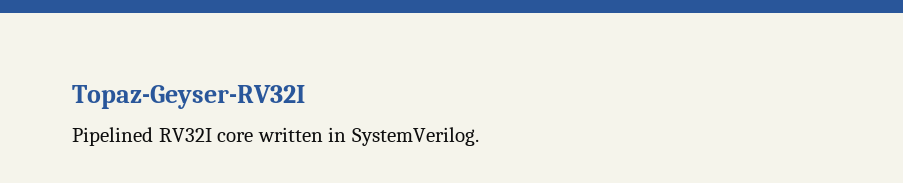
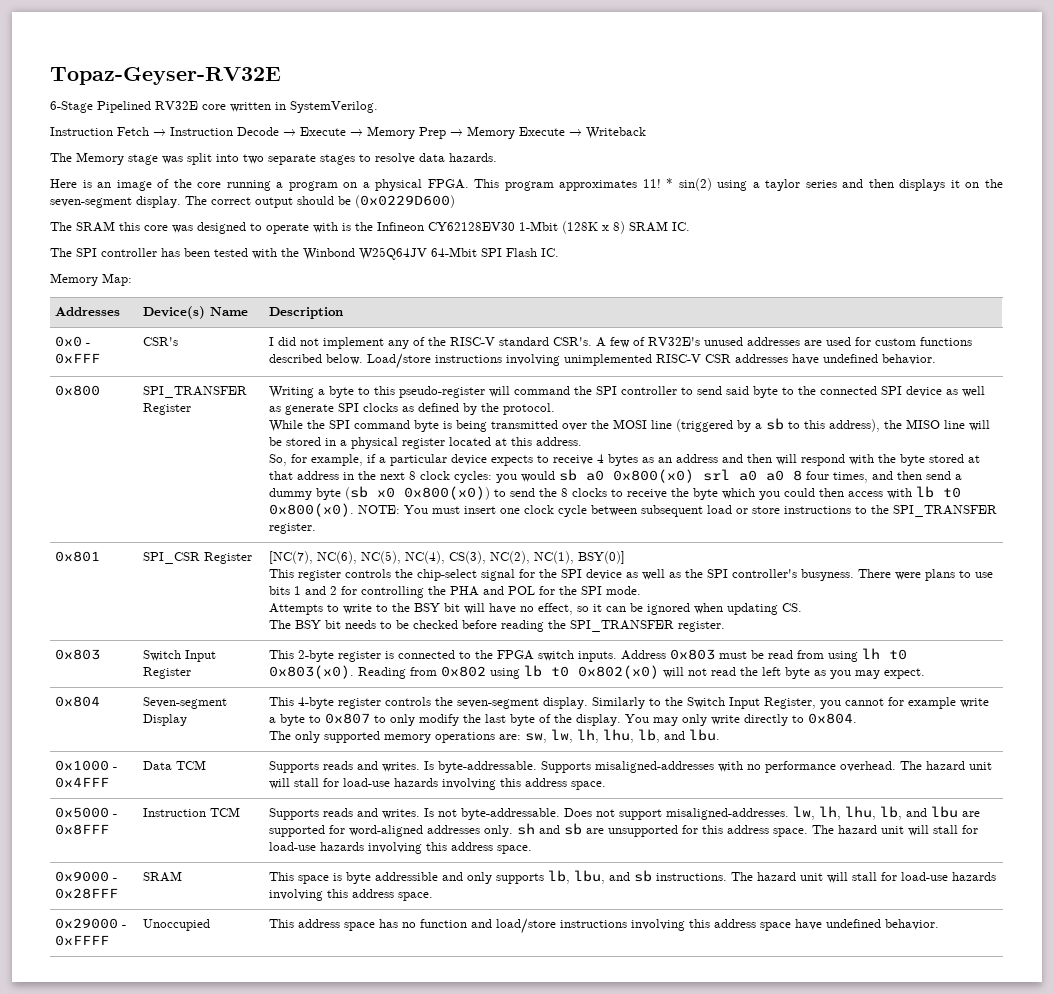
- Topaz-Geyser-RV32I
- Pipelined RV32I core written in SystemVerilog.
+ Topaz-Geyser-RV32E
+ 6-Stage Pipelined RV32E core written in SystemVerilog.
+ Instruction Fetch → Instruction Decode → Execute → Memory Prep → Memory Execute → Writeback
+ The Memory stage was split into two separate stages to resolve data hazards.
+ Here is an image of the core running a program on a physical FPGA. This program approximates 11! * sin(2) using a taylor series and then displays it on the seven-segment display. The correct output should be (0x0229D600)
+ The SRAM this core was designed to operate with is the Infineon CY62128EV30 1-Mbit (128K x 8) SRAM IC.
+ The SPI controller has been tested with the Winbond W25Q64JV 64-Mbit SPI Flash IC.
+ Memory Map:
+ Addresses | Device(s) Name | Description
+ 0x0 - 0xFFF | CSR's | I did not implement any of the RISC-V standard CSR's. A few of RV32E's unused addresses are used for custom functions described below. Load/store instructions involving unimplemented RISC-V CSR addresses have undefined behavior.
+ 0x800 | SPI_TRANSFER Register | Writing a byte to this pseudo-register will command the SPI controller to send said byte to the connected SPI device as well as generate SPI clocks as defined by the protocol.
+ While the SPI command byte is being transmitted over the MOSI line (triggered by a sb to this address), the MISO line will be stored in a physical register located at this address.
+ So, for example, if a particular device expects to receive 4 bytes as an address and then will respond with the byte stored at that address in the next 8 clock cycles: you would sb a0 0x800(x0) srl a0 a0 8 four times, and then send a dummy byte (sb x0 0x800(x0)) to send the 8 clocks to receive the byte which you could then access with lb t0 0x800(x0). NOTE: You must insert one clock cycle between subsequent load or store instructions to the SPI_TRANSFER register.
+ 0x801 | SPI_CSR Register | [NC(7), NC(6), NC(5), NC(4), CS(3), NC(2), NC(1), BSY(0)]
+ This register controls the chip-select signal for the SPI device as well as the SPI controller's busyness. There were plans to use bits 1 and 2 for controlling the PHA and POL for the SPI mode.
+ Attempts to write to the BSY bit will have no effect, so it can be ignored when updating CS.
+ The BSY bit needs to be checked before reading the SPI_TRANSFER register.
+ 0x803 | Switch Input Register | This 2-byte register is connected to the FPGA switch inputs. Address 0x803 must be read from using lh t0 0x803(x0). Reading from 0x802 using lb t0 0x802(x0) will not read the left byte as you may expect.
+ 0x804 | Seven-segment Display | This 4-byte register controls the seven-segment display. Similarly to the Switch Input Register, you cannot for example write a byte to 0x807 to only modify the last byte of the display. You may only write directly to 0x804.
+ The only supported memory operations are: sw, lw, lh, lhu, lb, and lbu.
+ 0x1000 - 0x4FFF | Data TCM | Supports reads and writes. Is byte-addressable. Supports misaligned-addresses with no performance overhead. The hazard unit will stall for load-use hazards involving this address space.
+ 0x5000 - 0x8FFF | Instruction TCM | Supports reads and writes. Is not byte-addressable. Does not support misaligned-addresses. lw, lh, lhu, lb, and lbu are supported for word-aligned addresses only. sh and sb are unsupported for this address space. The hazard unit will stall for load-use hazards involving this address space.
+ 0x9000 - 0x28FFF | SRAM | This space is byte addressible and only supports lb, lbu, and sb instructions. The hazard unit will stall for load-use hazards involving this address space.
+ 0x29000 - 0xFFFF | Unoccupied | This address space has no function and load/store instructions involving this address space have undefined behavior.

